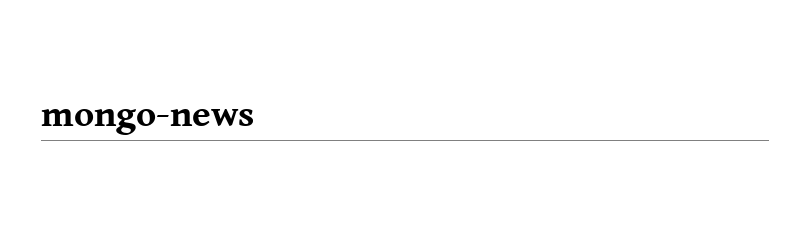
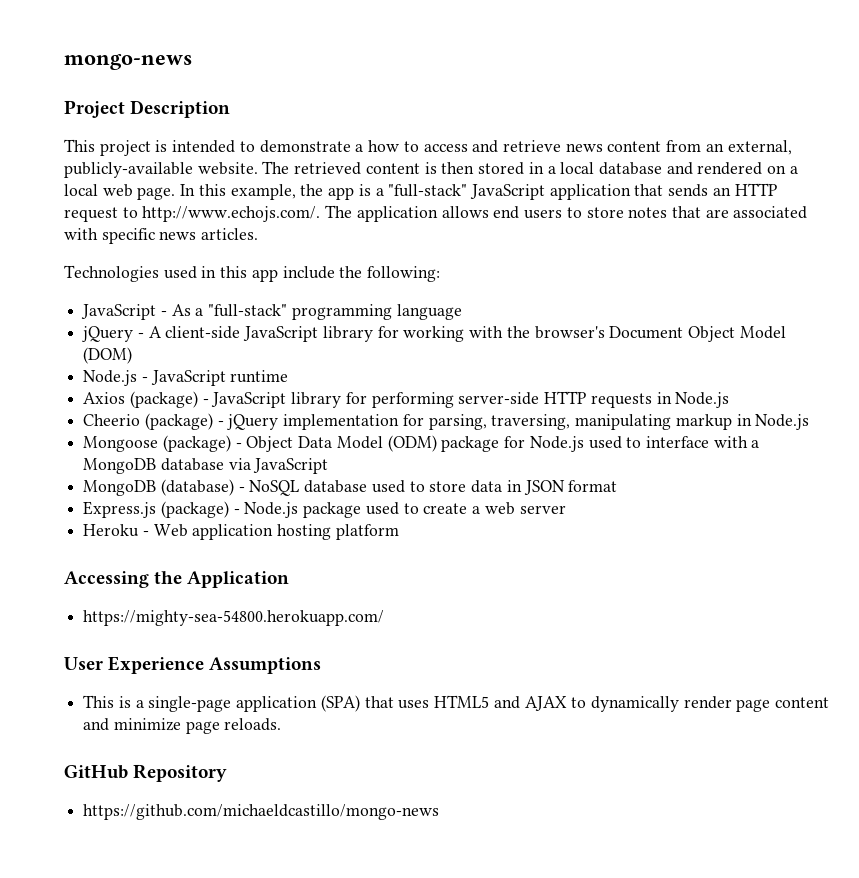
+ Project Description
+ This project is intended to demonstrate a how to access and retrieve news content from an external, publicly-available website. The retrieved content is then stored in a local database and rendered on a local web page. In this example, the app is a "full-stack" JavaScript application that sends an HTTP request to http://www.echojs.com/. The application allows end users to store notes that are associated with specific news articles.
+ Technologies used in this app include the following:
+ JavaScript - As a "full-stack" programming language
+ jQuery - A client-side JavaScript library for working with the browser's Document Object Model (DOM)
+ Node.js - JavaScript runtime
+ Axios (package) - JavaScript library for performing server-side HTTP requests in Node.js
+ Cheerio (package) - jQuery implementation for parsing, traversing, manipulating markup in Node.js
+ Mongoose (package) - Object Data Model (ODM) package for Node.js used to interface with a MongoDB database via JavaScript
+ MongoDB (database) - NoSQL database used to store data in JSON format
+ Express.js (package) - Node.js package used to create a web server
+ Heroku - Web application hosting platform
+ Accessing the Application
+ https://mighty-sea-54800.herokuapp.com/
+ User Experience Assumptions
+ This is a single-page application (SPA) that uses HTML5 and AJAX to dynamically render page content and minimize page reloads.
+ GitHub Repository
+ https://github.com/michaeldcastillo/mongo-news

